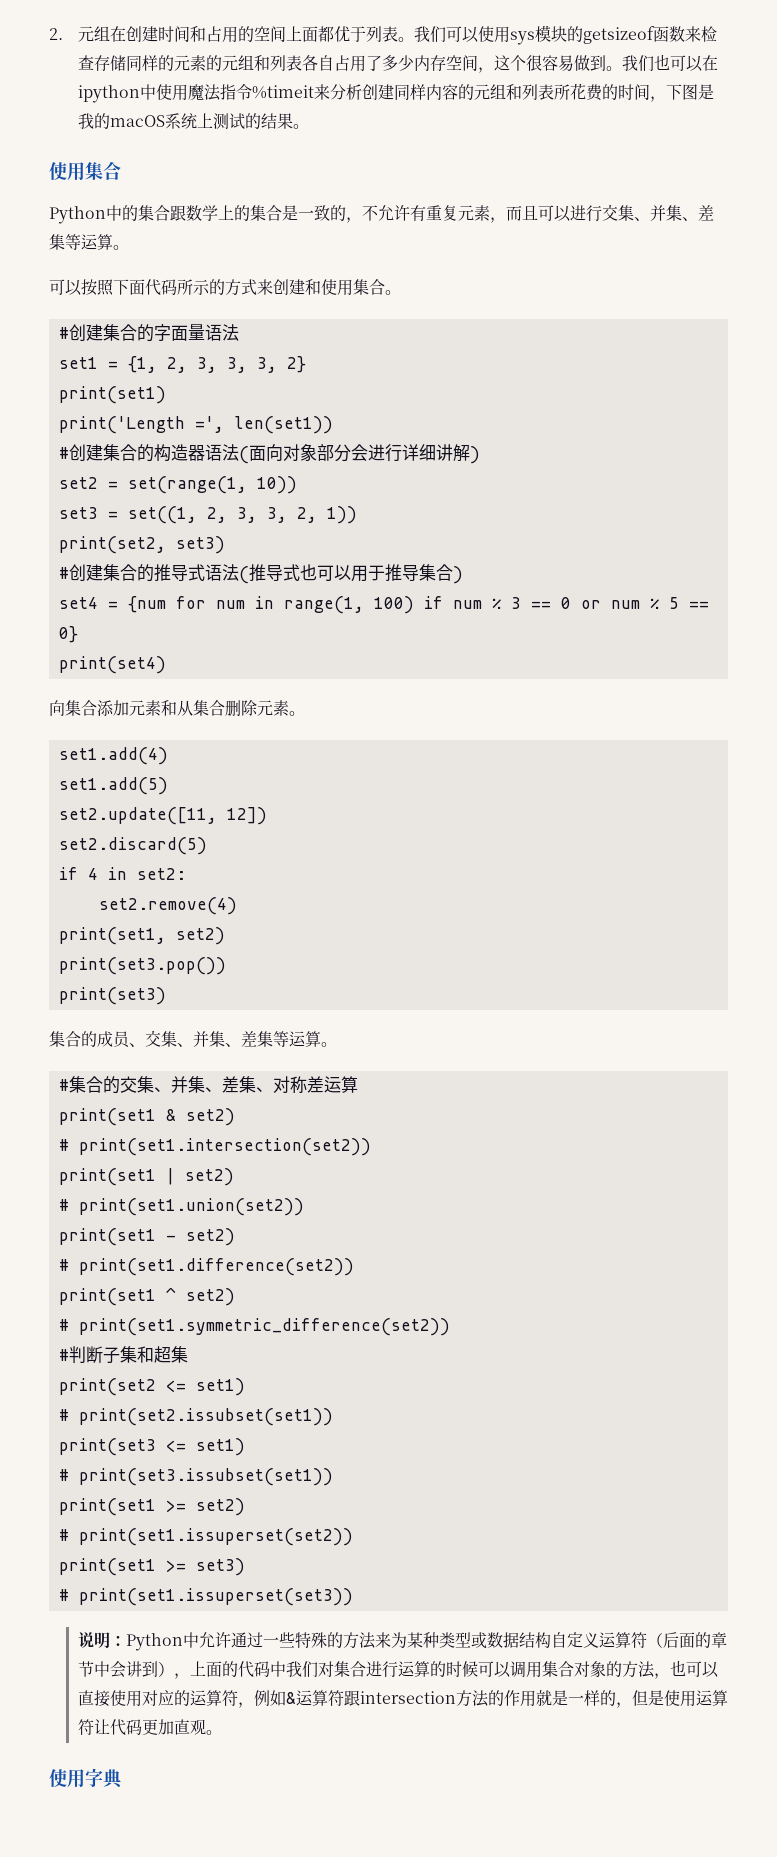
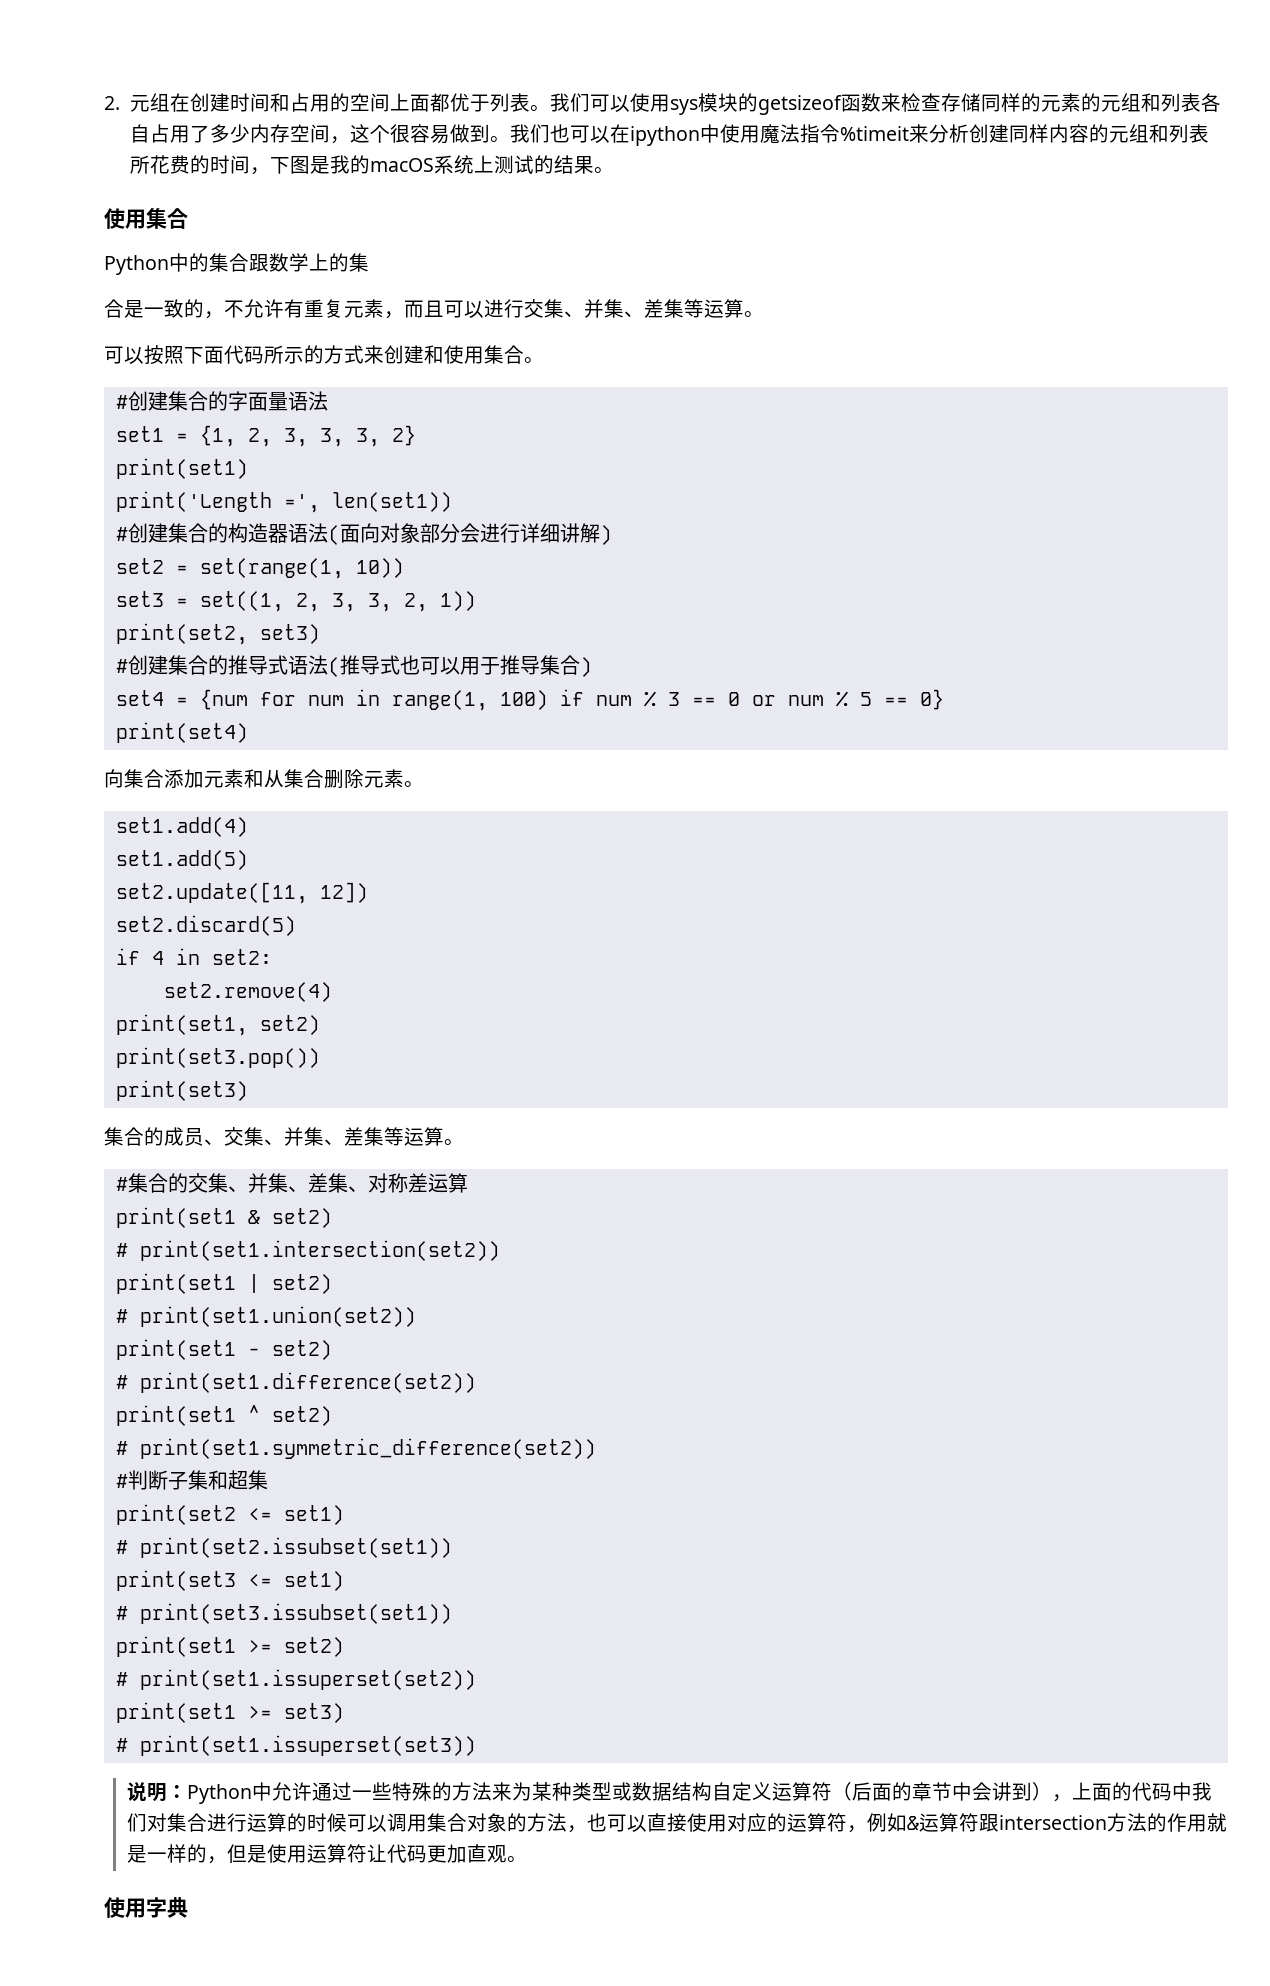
- Python中的集合跟数学上的集合是一致的，不允许有重复元素，而且可以进行交集、并集、差集等运算。
+ Python中的集合跟数学上的集
+ 合是一致的，不允许有重复元素，而且可以进行交集、并集、差集等运算。

